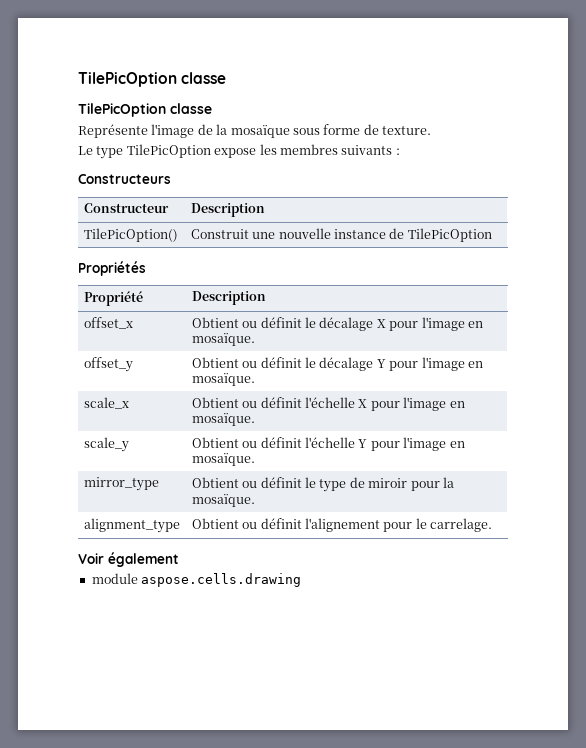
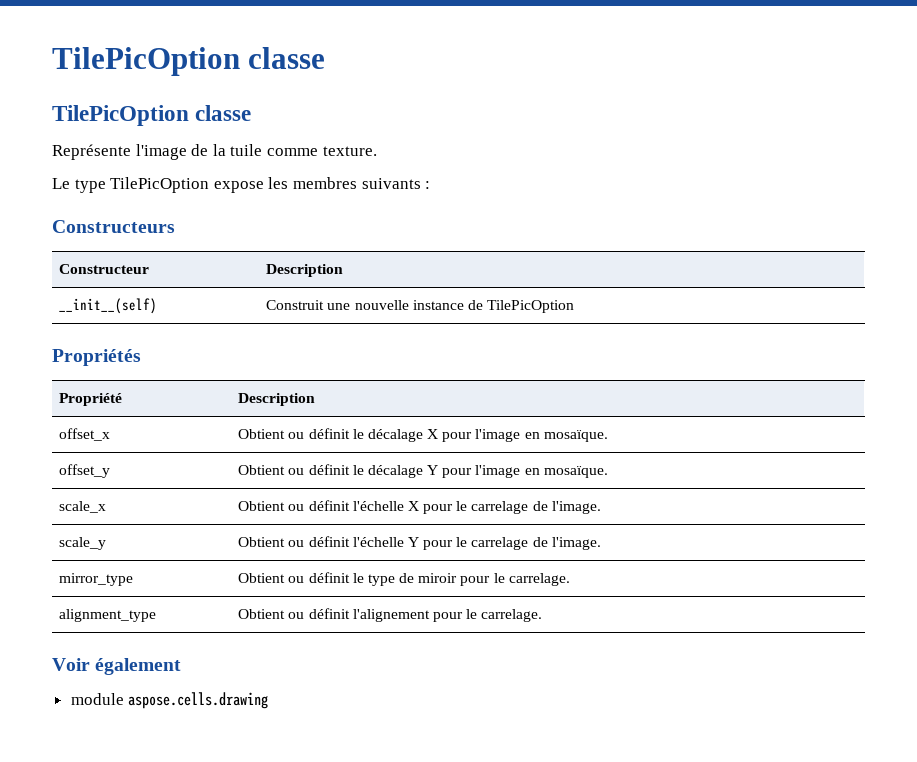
- Représente l'image de la mosaïque sous forme de texture.
+ Représente l'image de la tuile comme texture.
- TilePicOption() | Construit une nouvelle instance de TilePicOption
+ __init__(self) | Construit une nouvelle instance de TilePicOption
- scale_x | Obtient ou définit l'échelle X pour l'image en mosaïque.
+ scale_x | Obtient ou définit l'échelle X pour le carrelage de l'image.
- scale_y | Obtient ou définit l'échelle Y pour l'image en mosaïque.
+ scale_y | Obtient ou définit l'échelle Y pour le carrelage de l'image.
- mirror_type | Obtient ou définit le type de miroir pour la mosaïque.
+ mirror_type | Obtient ou définit le type de miroir pour le carrelage.

